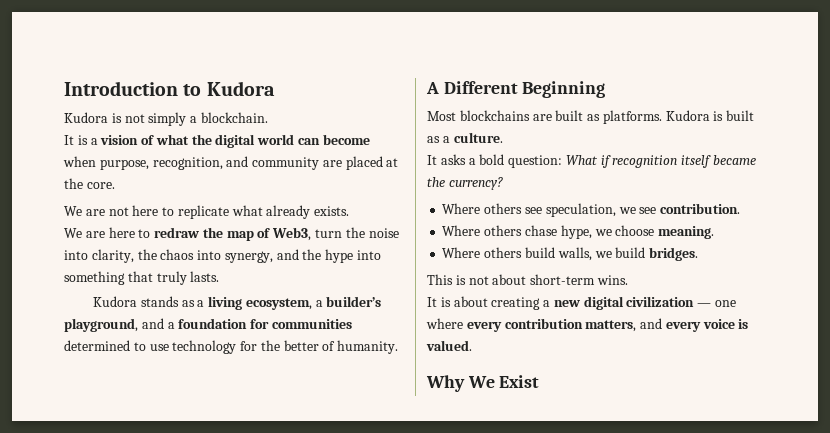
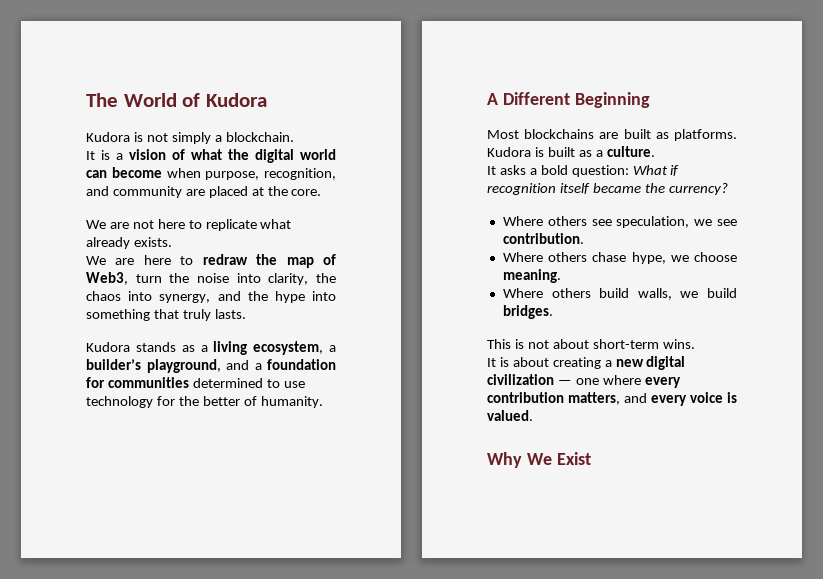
- Introduction to Kudora
+ The World of Kudora

